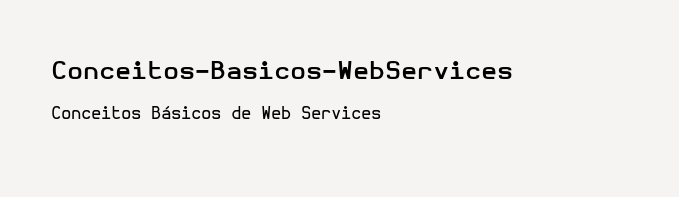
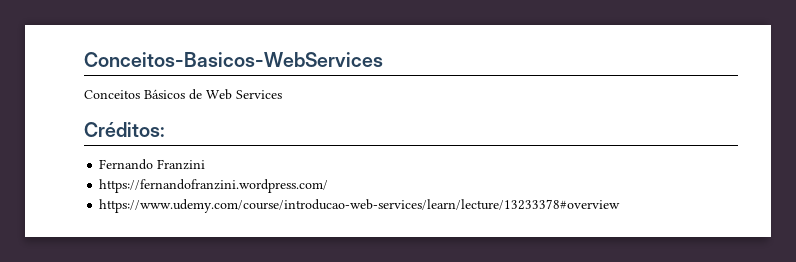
+ Créditos:
+ Fernando Franzini
+ https://fernandofranzini.wordpress.com/
+ https://www.udemy.com/course/introducao-web-services/learn/lecture/13233378#overview

